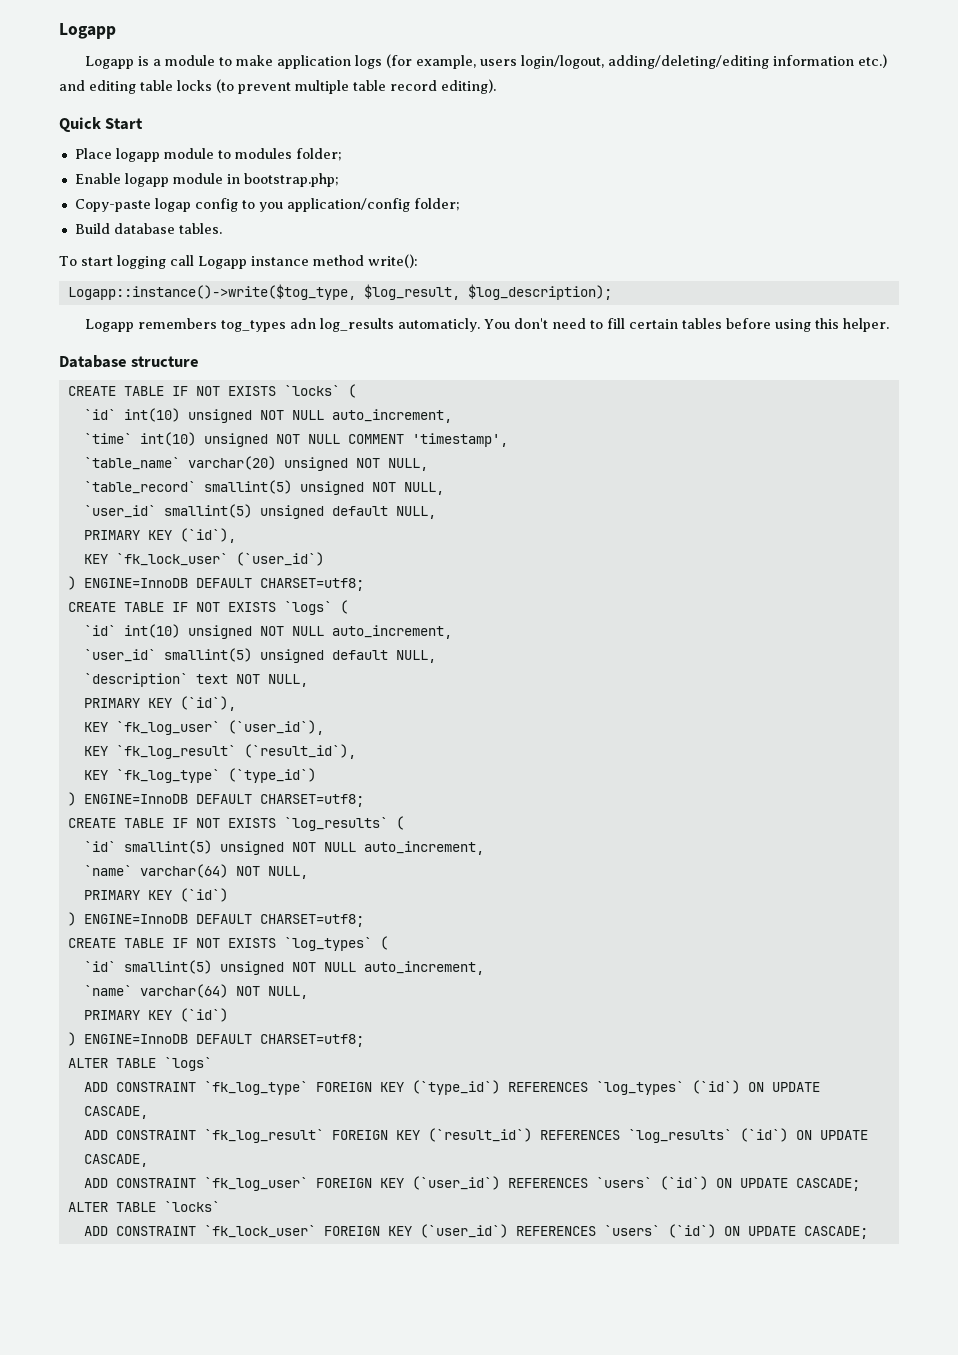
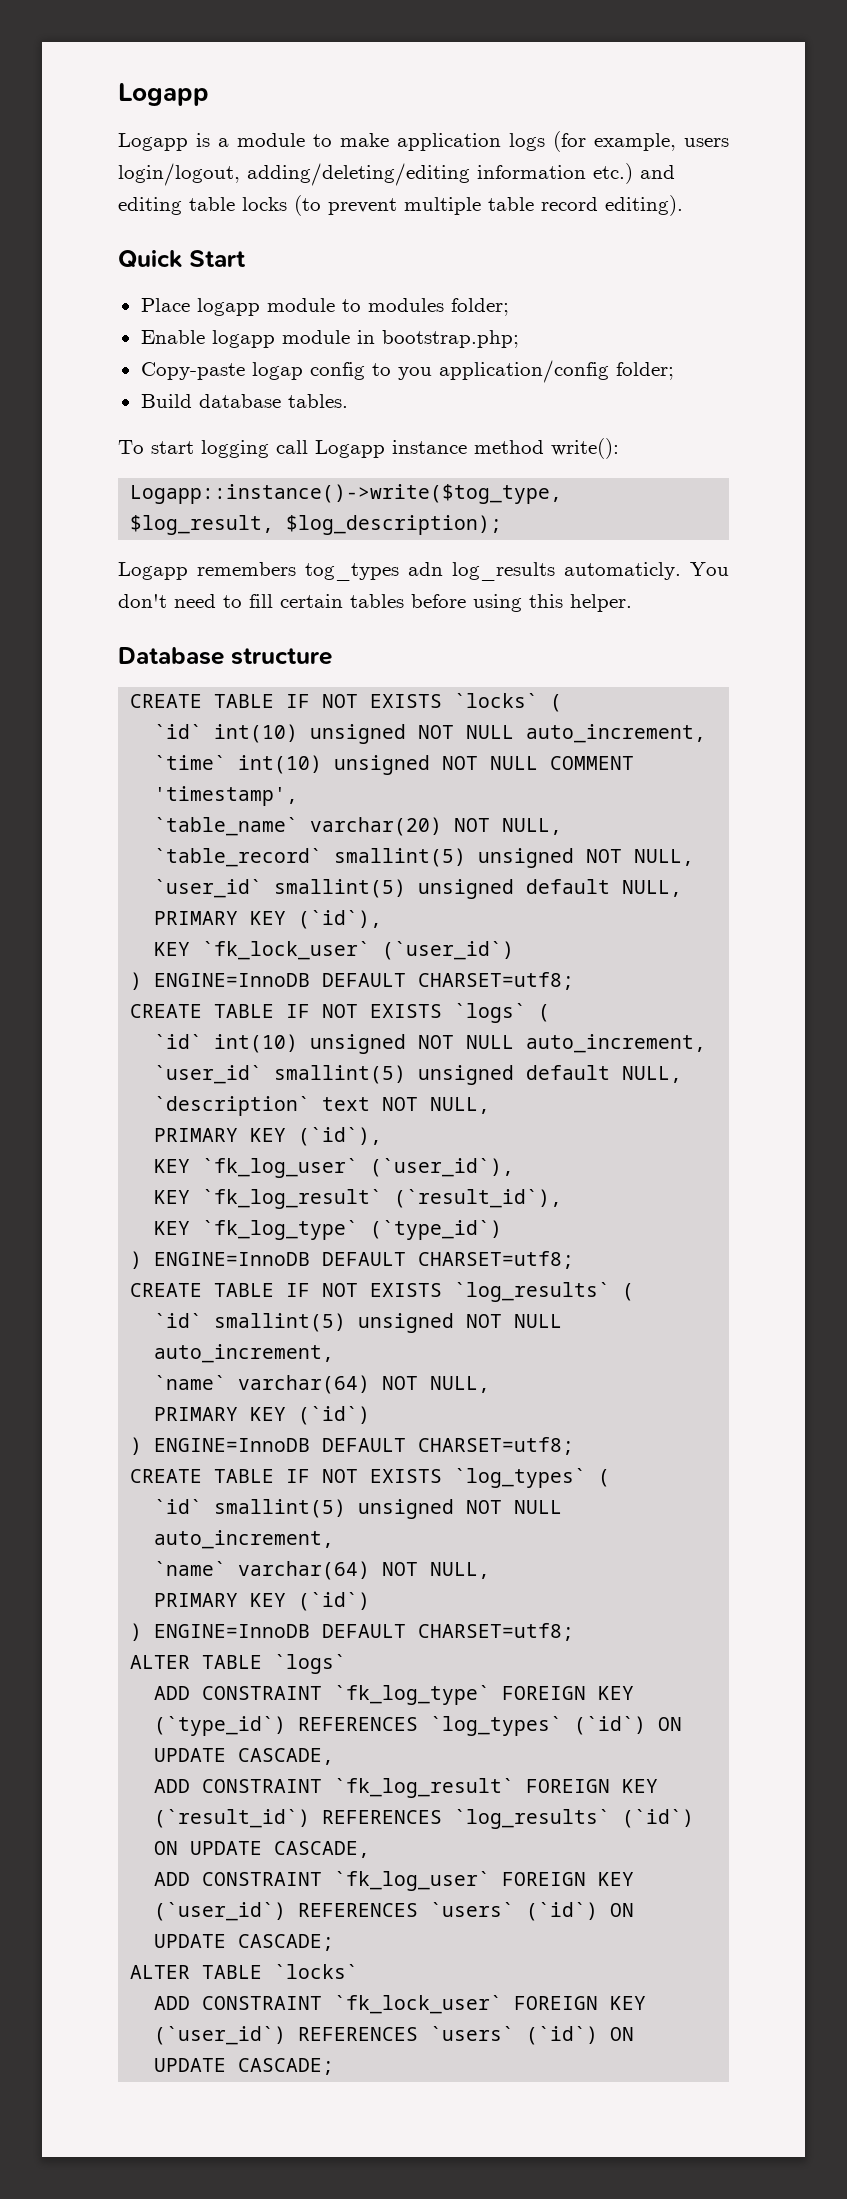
- `table_name` varchar(20) unsigned NOT NULL,
+ `table_name` varchar(20) NOT NULL,

